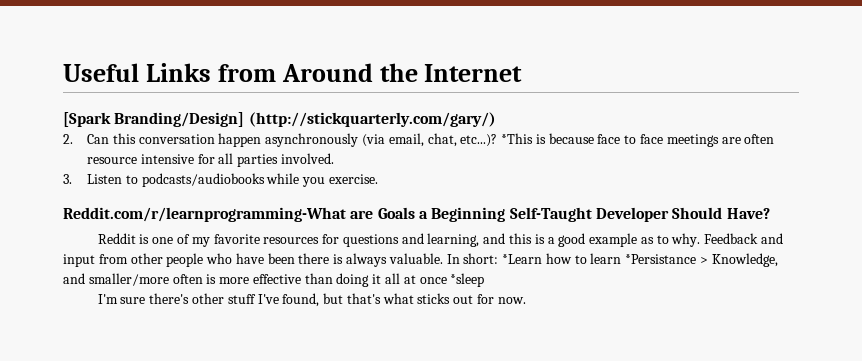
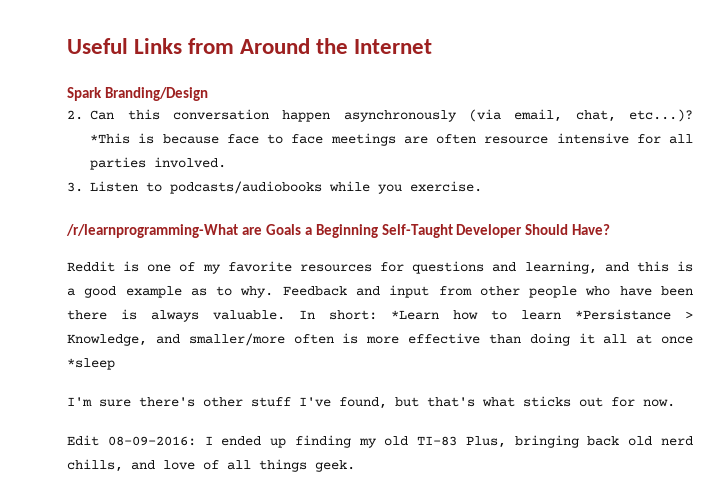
- [Spark Branding/Design] (http://stickquarterly.com/gary/)
+ Spark Branding/Design
- Reddit.com/r/learnprogramming-What are Goals a Beginning Self-Taught Developer Should Have?
+ /r/learnprogramming-What are Goals a Beginning Self-Taught Developer Should Have?
+ Edit 08-09-2016: I ended up finding my old TI-83 Plus, bringing back old nerd chills, and love of all things geek.

